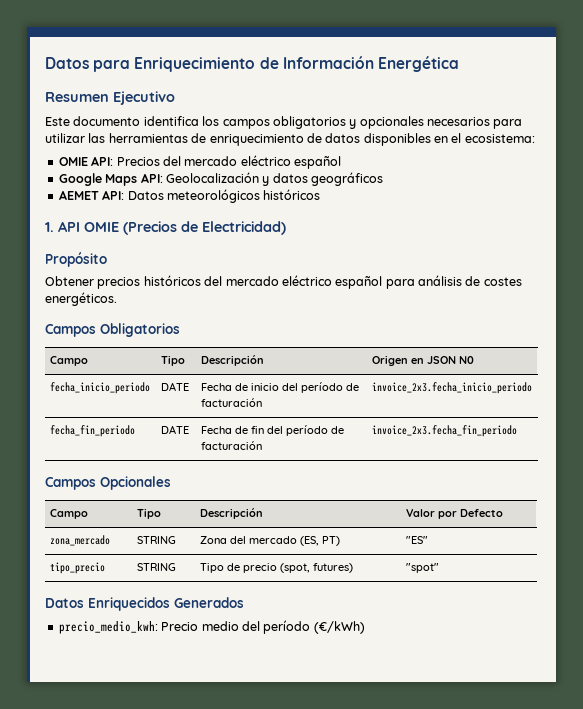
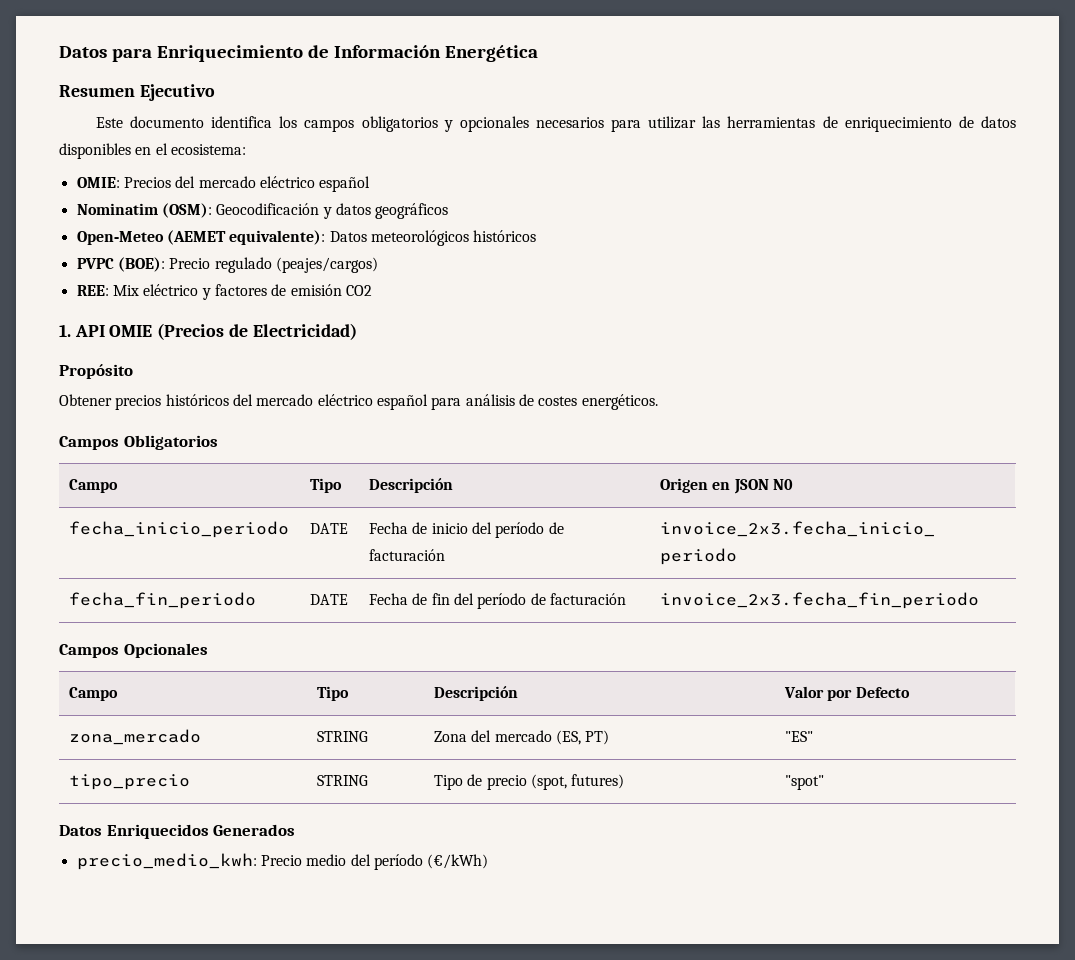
- OMIE API: Precios del mercado eléctrico español
+ OMIE: Precios del mercado eléctrico español
- Google Maps API: Geolocalización y datos geográficos
+ Nominatim (OSM): Geocodificación y datos geográficos
- AEMET API: Datos meteorológicos históricos
+ Open‑Meteo (AEMET equivalente): Datos meteorológicos históricos
+ PVPC (BOE): Precio regulado (peajes/cargos)
+ REE: Mix eléctrico y factores de emisión CO2

